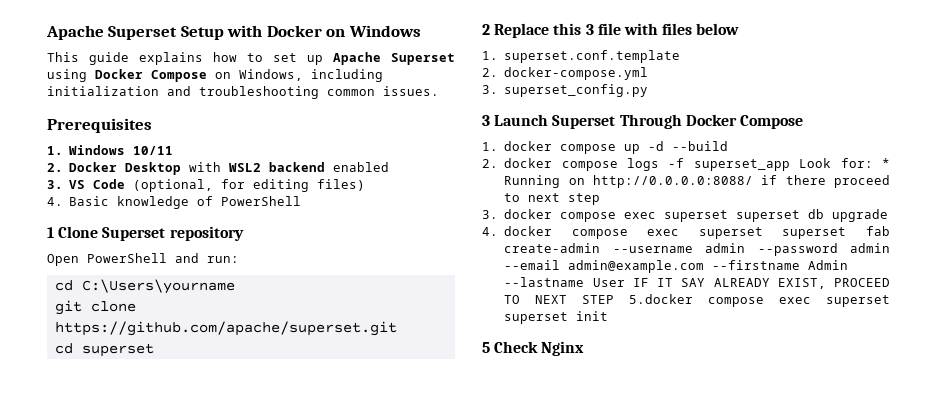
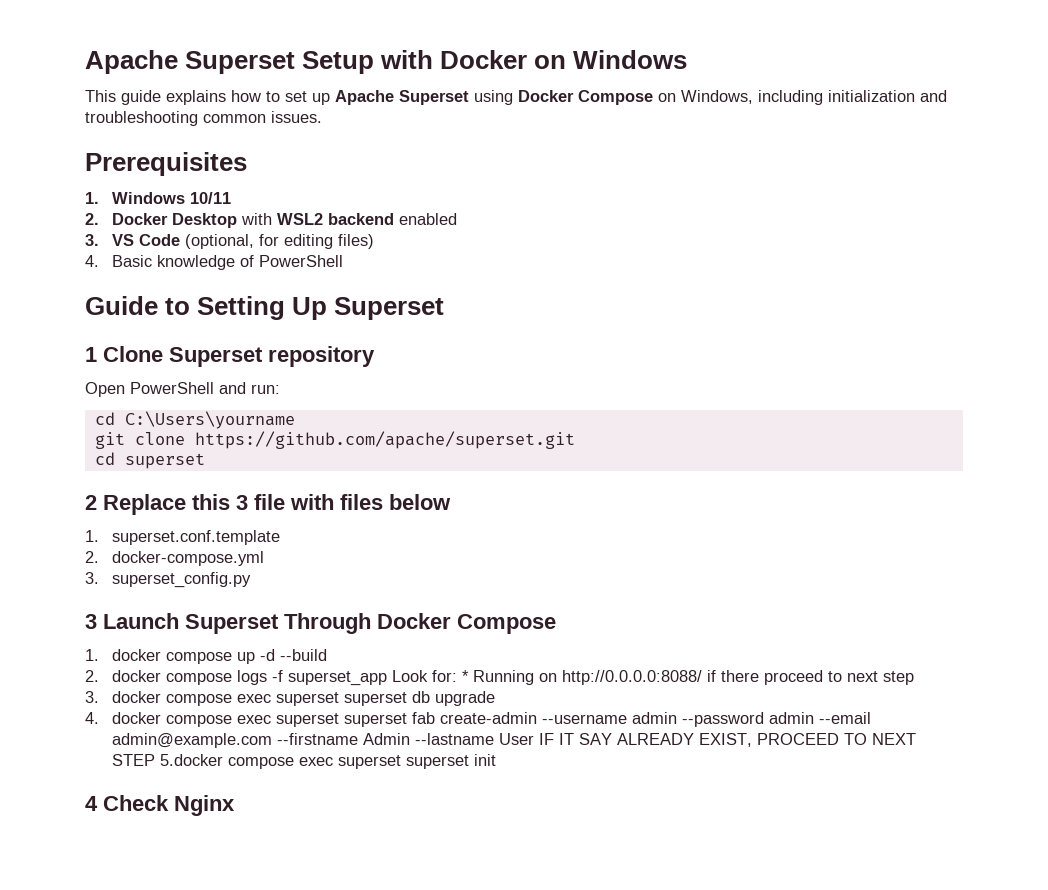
+ Guide to Setting Up Superset
- 5 Check Nginx
+ 4 Check Nginx

